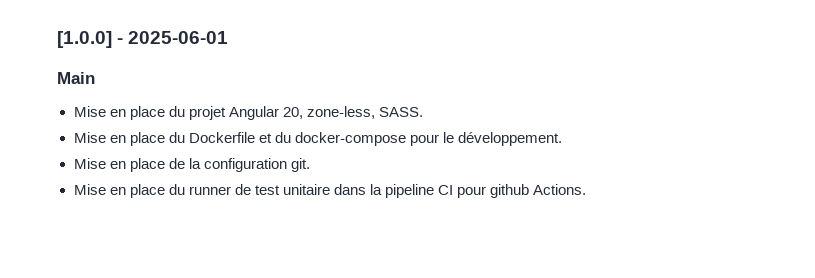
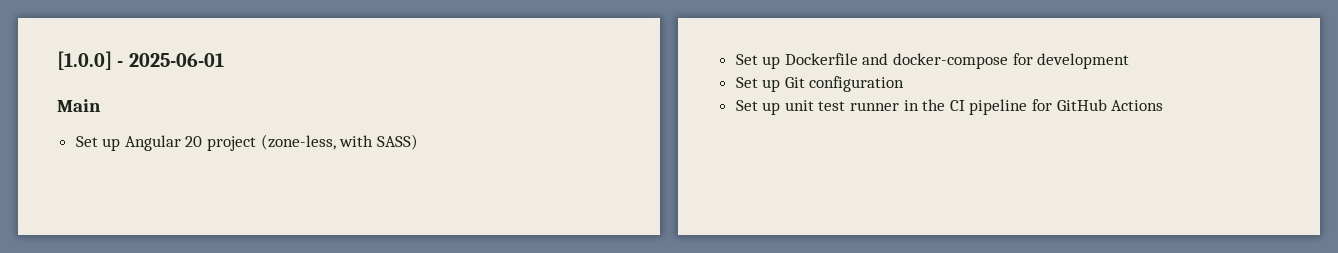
- Mise en place du projet Angular 20, zone-less, SASS.
- Mise en place du Dockerfile et du docker-compose pour le développement.
- Mise en place de la configuration git.
- Mise en place du runner de test unitaire dans la pipeline CI pour github Actions.
+ Set up Angular 20 project (zone-less, with SASS)
+ Set up Dockerfile and docker-compose for development
+ Set up Git configuration
+ Set up unit test runner in the CI pipeline for GitHub Actions

